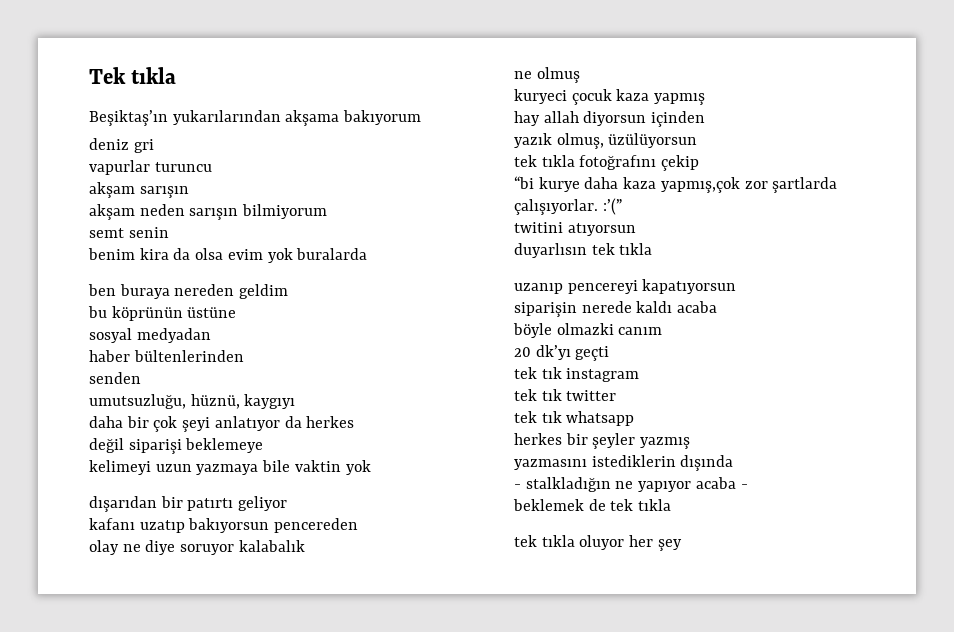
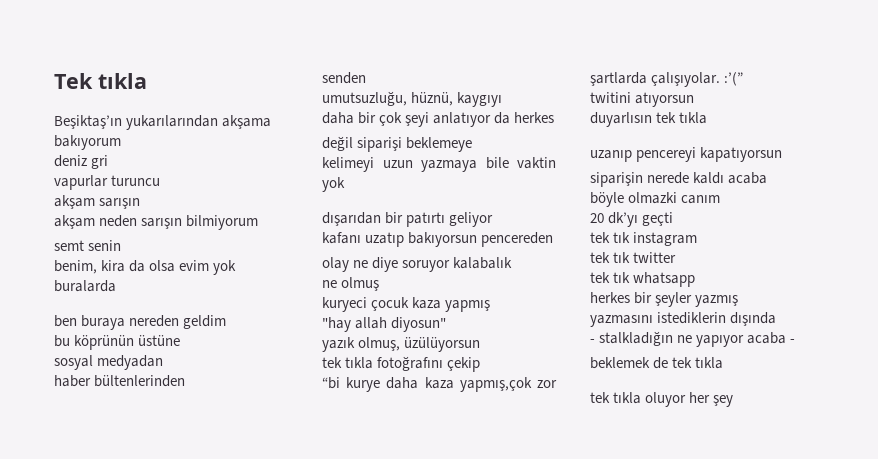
- benim kira da olsa evim yok buralarda
+ benim, kira da olsa evim yok buralarda
- hay allah diyorsun içinden
+ "hay allah diyosun"
- “bi kurye daha kaza yapmış,çok zor şartlarda çalışıyorlar. :’(”
+ “bi kurye daha kaza yapmış,çok zor şartlarda çalışıyolar. :’(”

